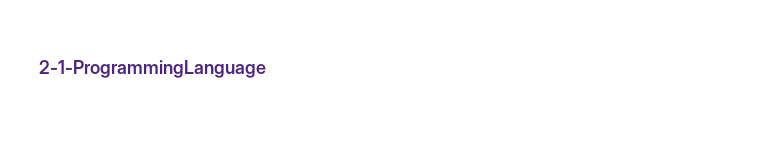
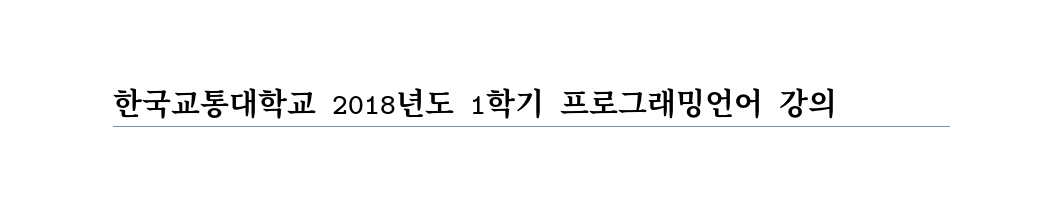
- 2-1-ProgrammingLanguage
+ 한국교통대학교 2018년도 1학기 프로그래밍언어 강의

